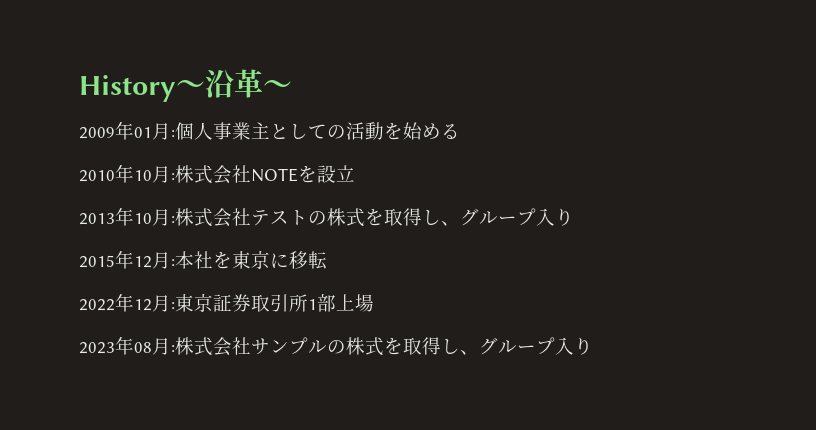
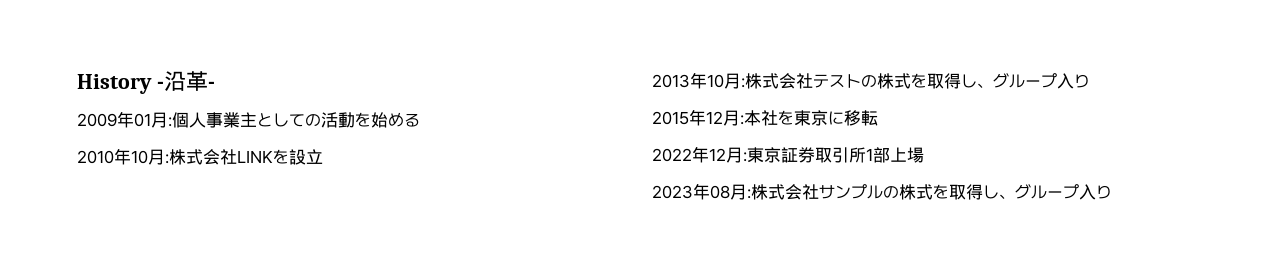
- History～沿革～
+ History -沿革-
- 2010年10月:株式会社NOTEを設立
+ 2010年10月:株式会社LINKを設立

